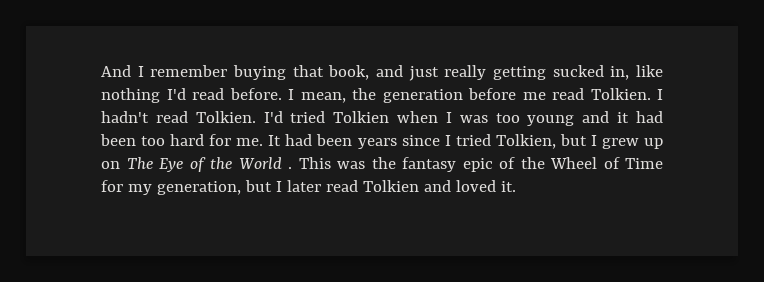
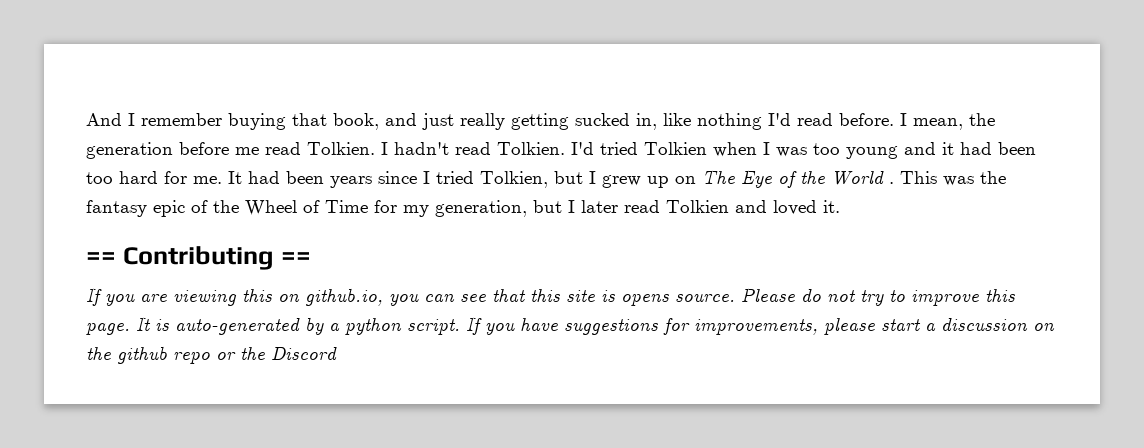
+ == Contributing ==
+ If you are viewing this on github.io, you can see that this site is opens source. Please do not try to improve this page. It is auto-generated by a python script. If you have suggestions for improvements, please start a discussion on the github repo or the Discord

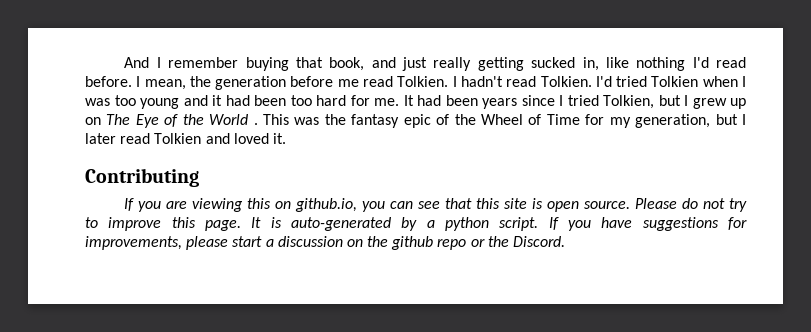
- == Contributing ==
+ Contributing
- If you are viewing this on github.io, you can see that this site is opens source.
+ If you are viewing this on github.io, you can see that this site is open source.
- If you have suggestions for improvements, please start a discussion on the github repo or the Discord
+ If you have suggestions for improvements, please start a discussion on the github repo or the Discord.

